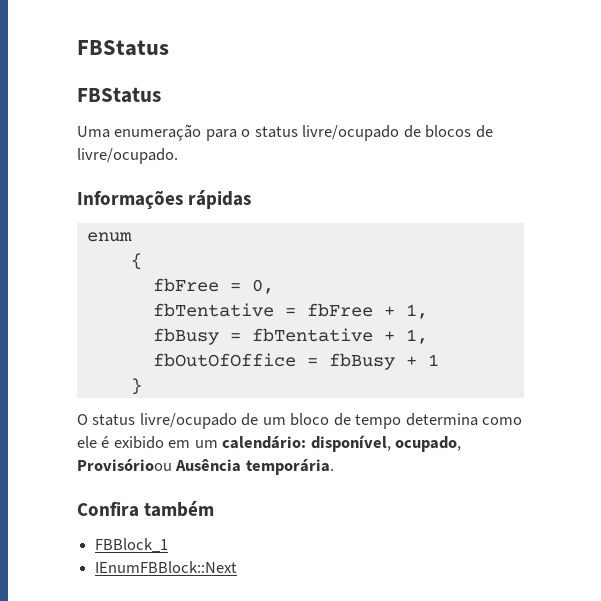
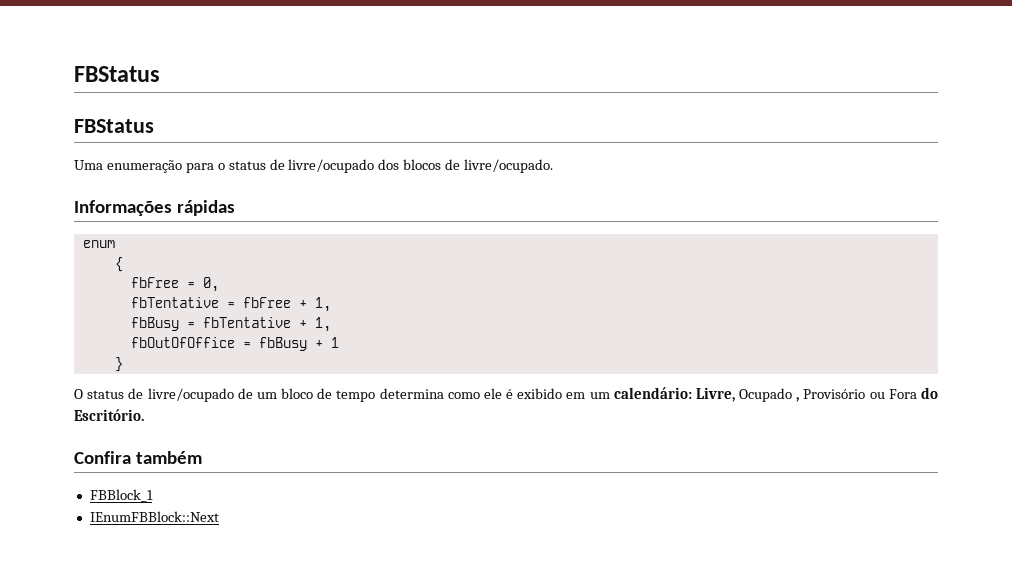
- Uma enumeração para o status livre/ocupado de blocos de livre/ocupado.
+ Uma enumeração para o status de livre/ocupado dos blocos de livre/ocupado.
- O status livre/ocupado de um bloco de tempo determina como ele é exibido em um calendário: disponível, ocupado, Provisórioou Ausência temporária.
+ O status de livre/ocupado de um bloco de tempo determina como ele é exibido em um calendário: Livre, Ocupado , Provisório ou Fora do Escritório.

